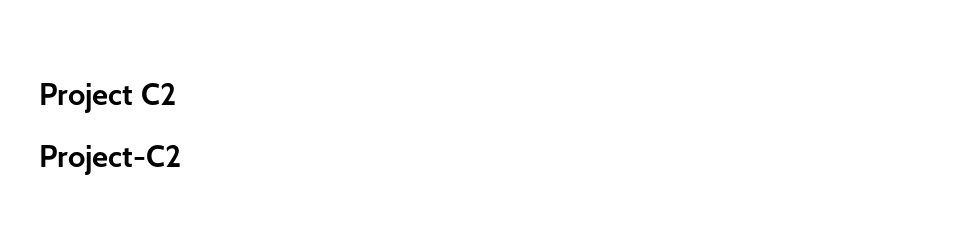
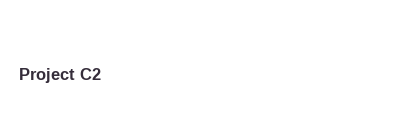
- Project-C2

